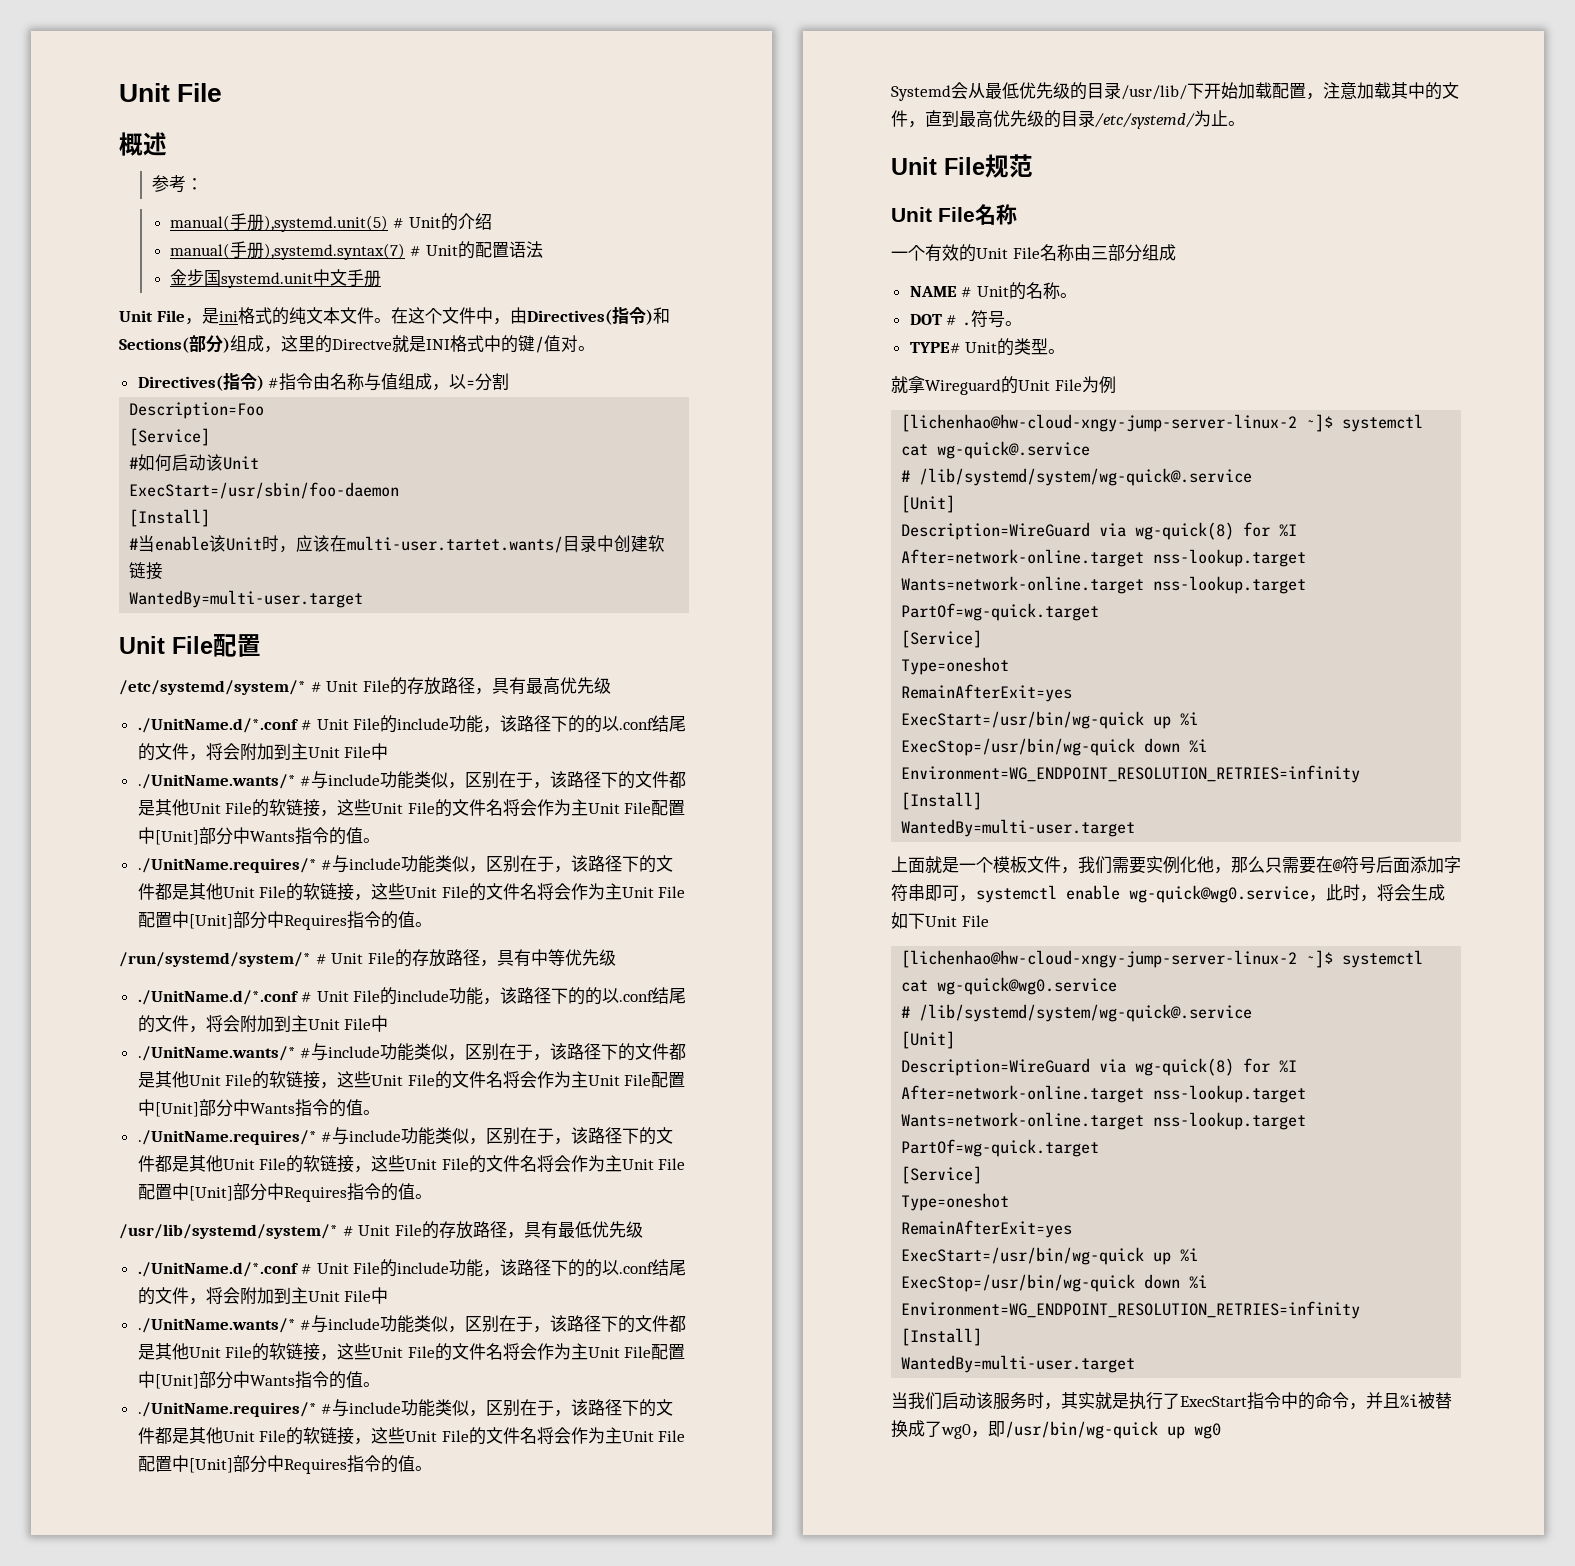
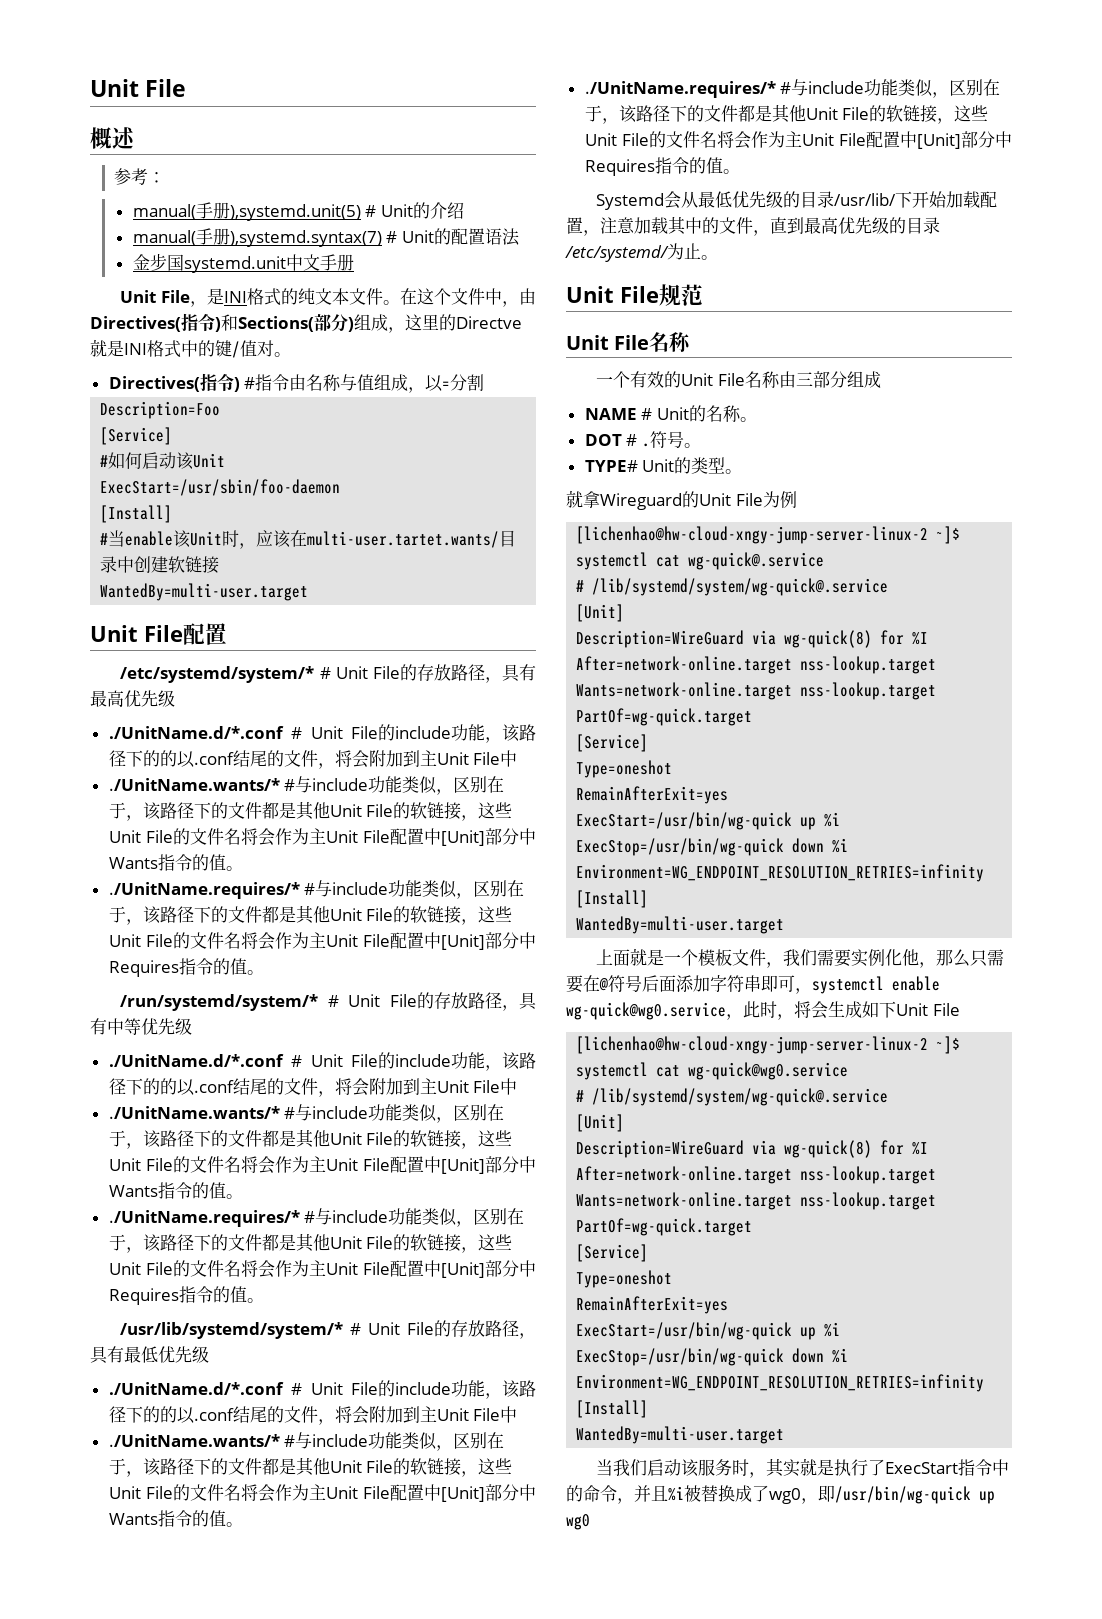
- Unit File，是ini格式的纯文本文件。
+ Unit File，是INI格式的纯文本文件。

